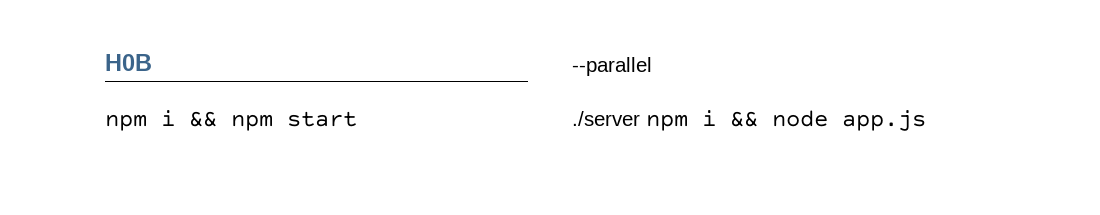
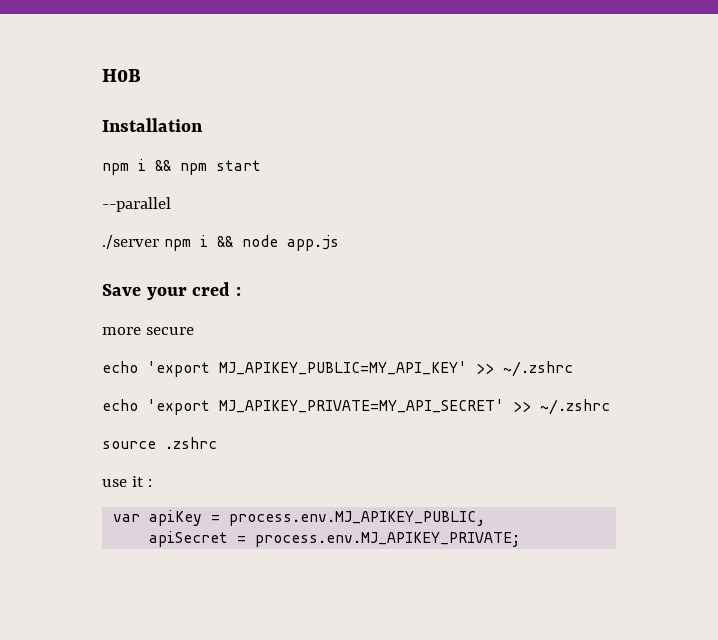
+ Installation
+ Save your cred :
+ more secure
+ echo 'export MJ_APIKEY_PUBLIC=MY_API_KEY' >> ~/.zshrc
+ echo 'export MJ_APIKEY_PRIVATE=MY_API_SECRET' >> ~/.zshrc
+ source .zshrc
+ use it :
+ var apiKey = process.env.MJ_APIKEY_PUBLIC,
+ apiSecret = process.env.MJ_APIKEY_PRIVATE;

